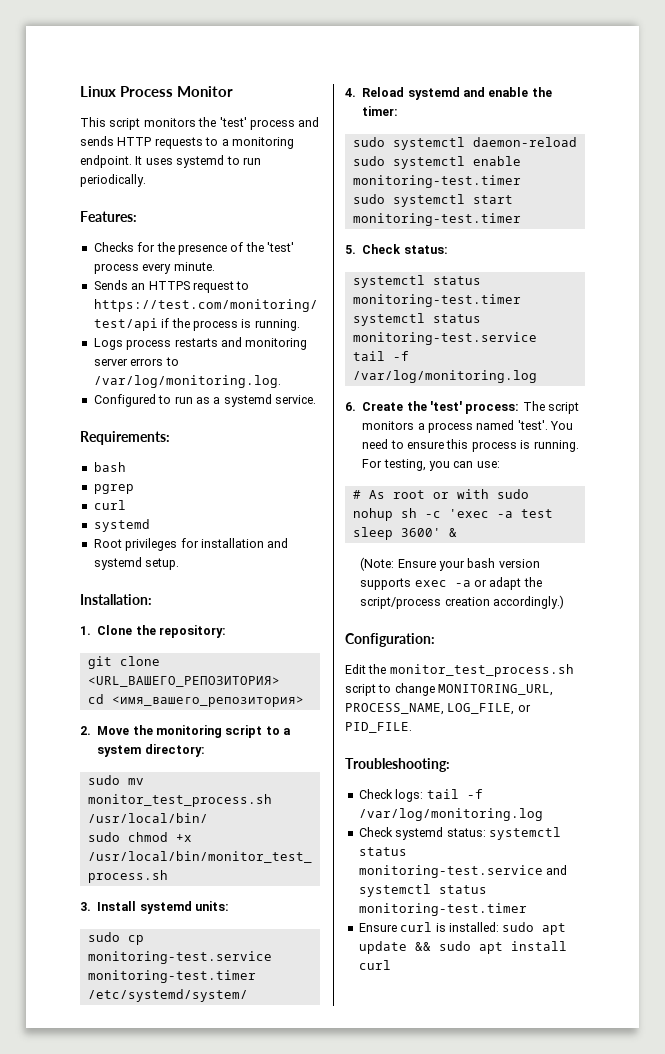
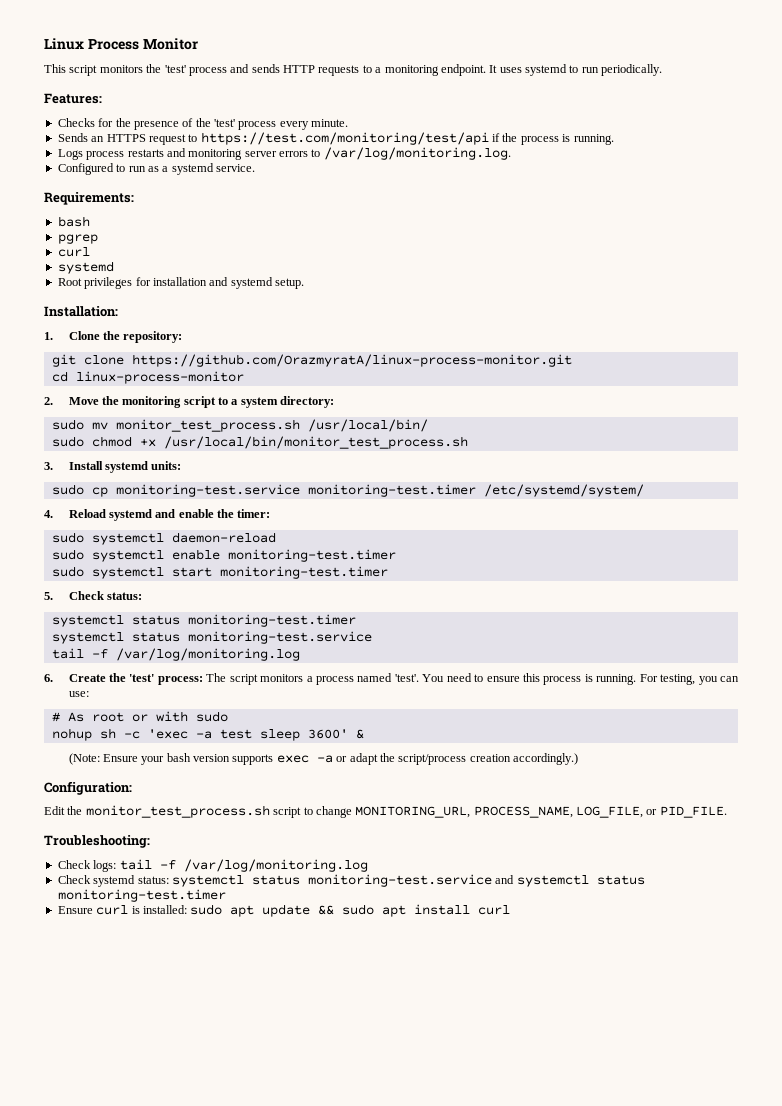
- git clone <URL_ВАШЕГО_РЕПОЗИТОРИЯ>
+ git clone https://github.com/OrazmyratA/linux-process-monitor.git
- cd <имя_вашего_репозитория>
+ cd linux-process-monitor

